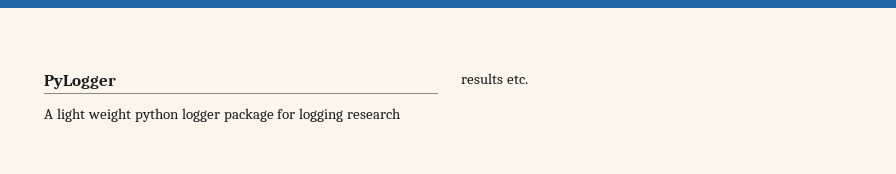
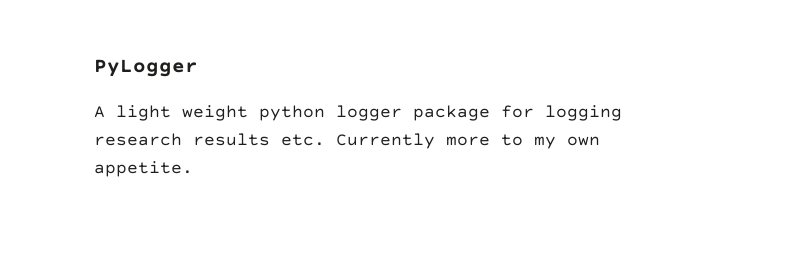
- A light weight python logger package for logging research results etc.
+ A light weight python logger package for logging research results etc. Currently more to my own appetite.

